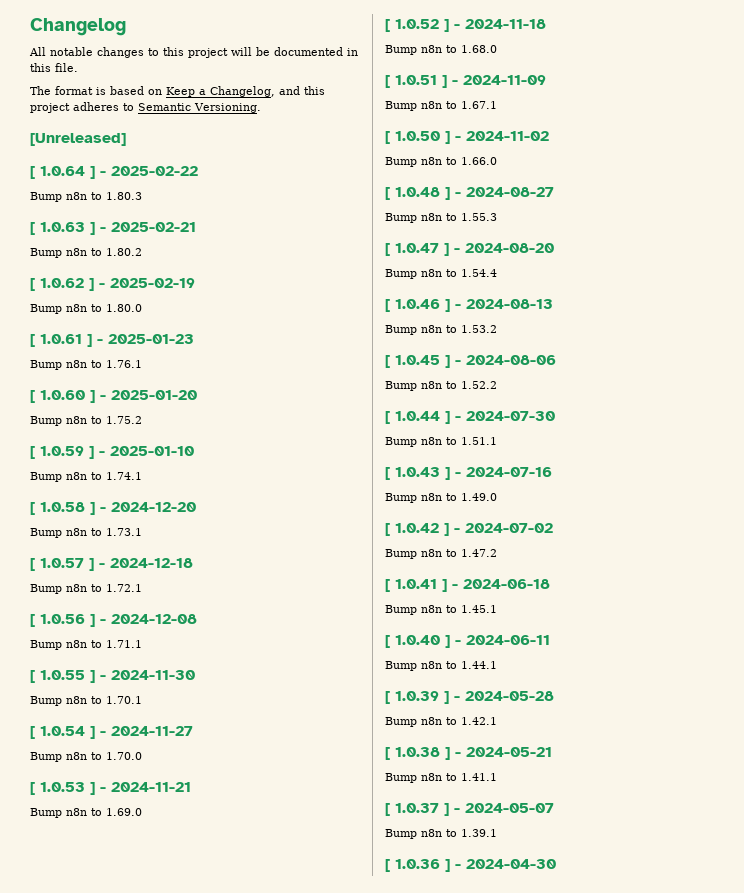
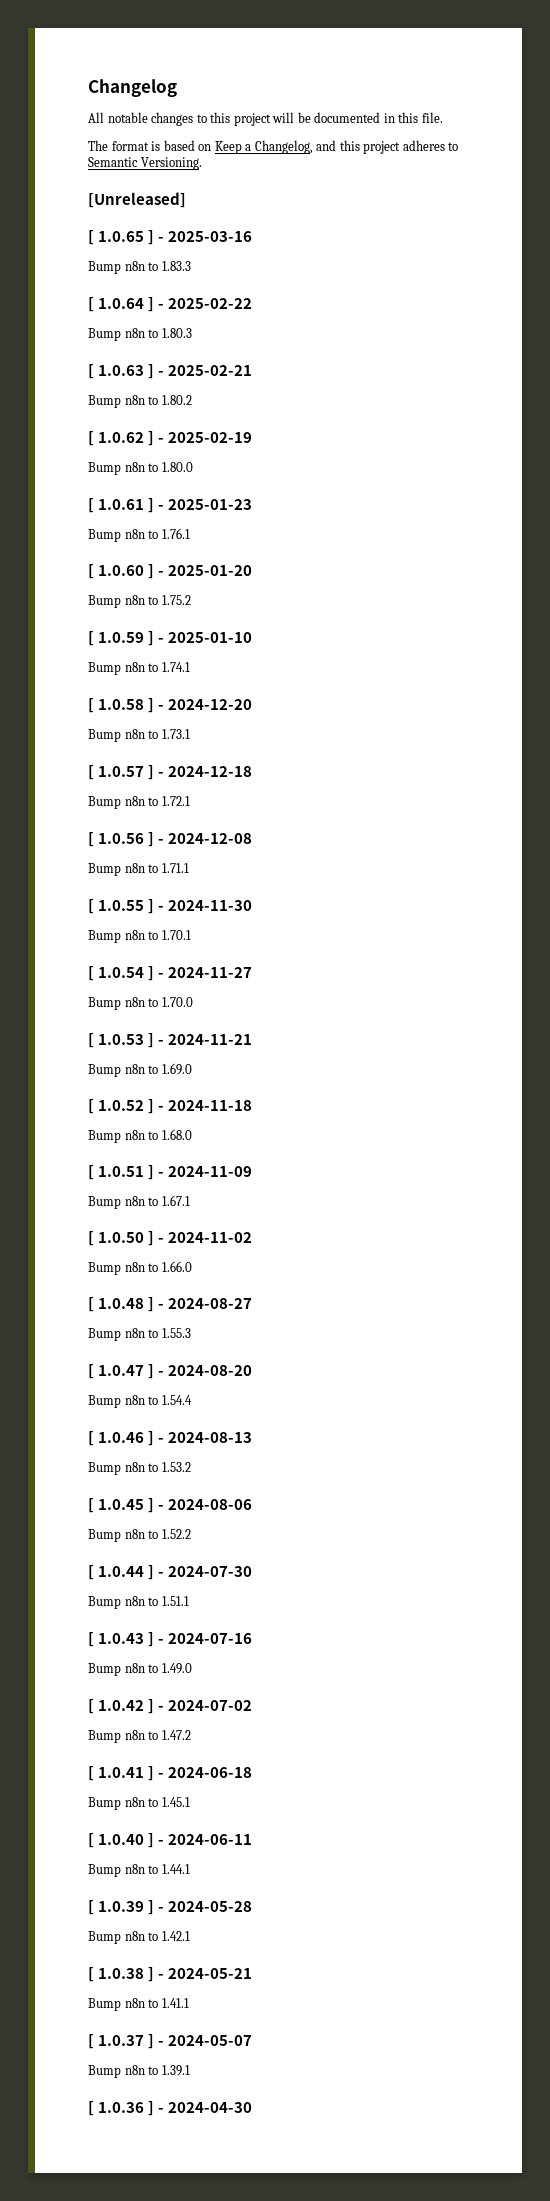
+ [ 1.0.65 ] - 2025-03-16
+ Bump n8n to 1.83.3

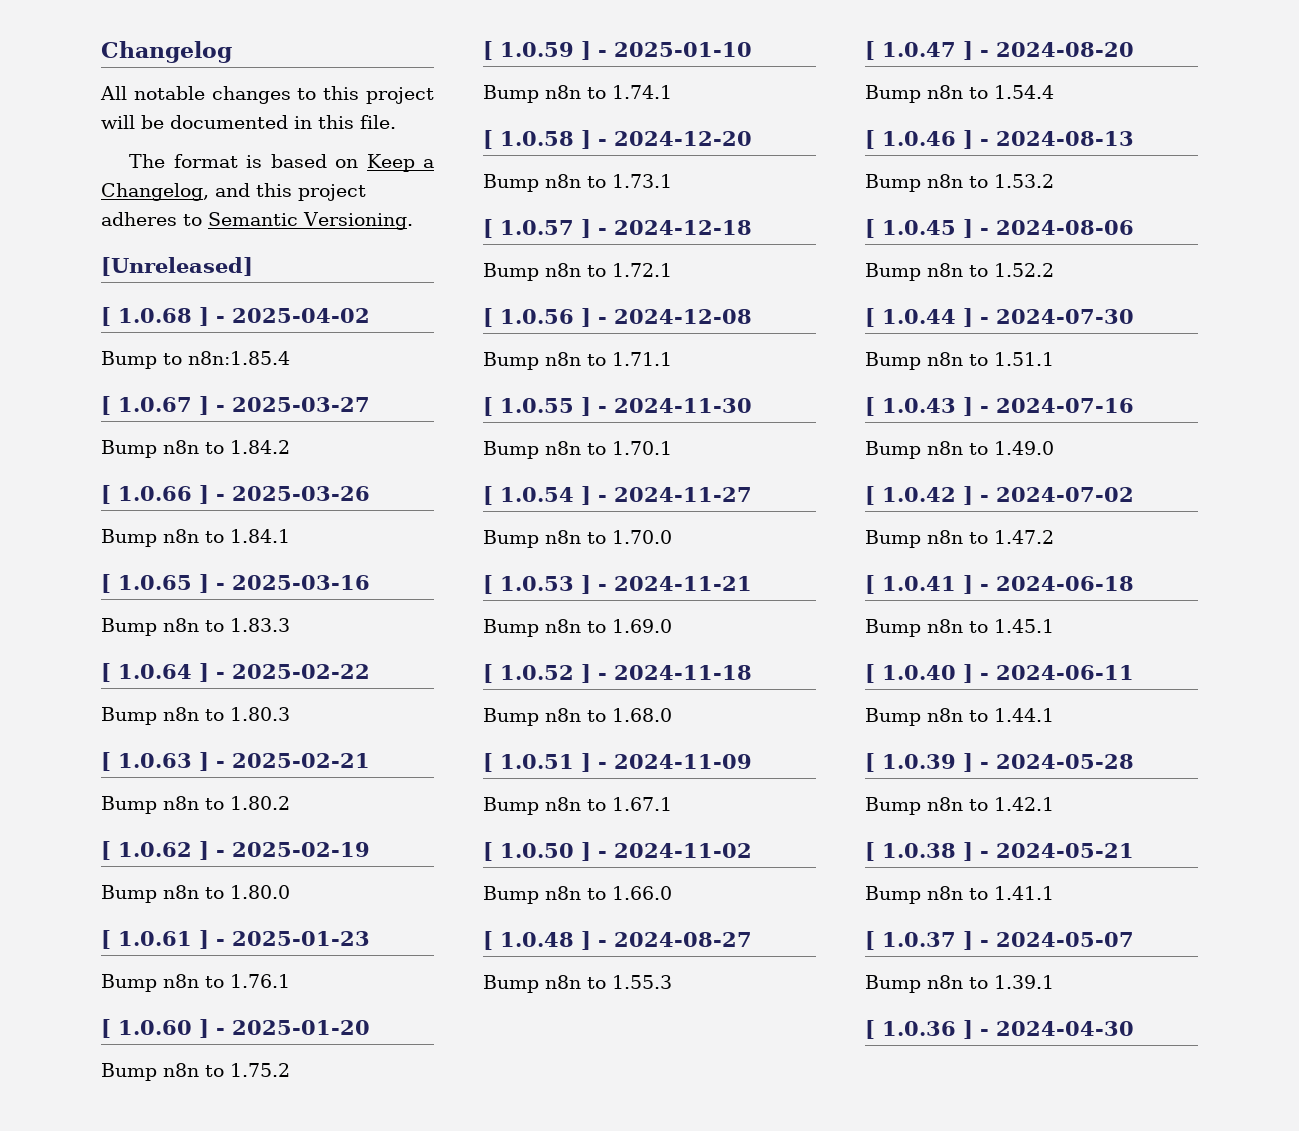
+ [ 1.0.68 ] - 2025-04-02
+ Bump to n8n:1.85.4
+ [ 1.0.67 ] - 2025-03-27
+ Bump n8n to 1.84.2
+ [ 1.0.66 ] - 2025-03-26
+ Bump n8n to 1.84.1

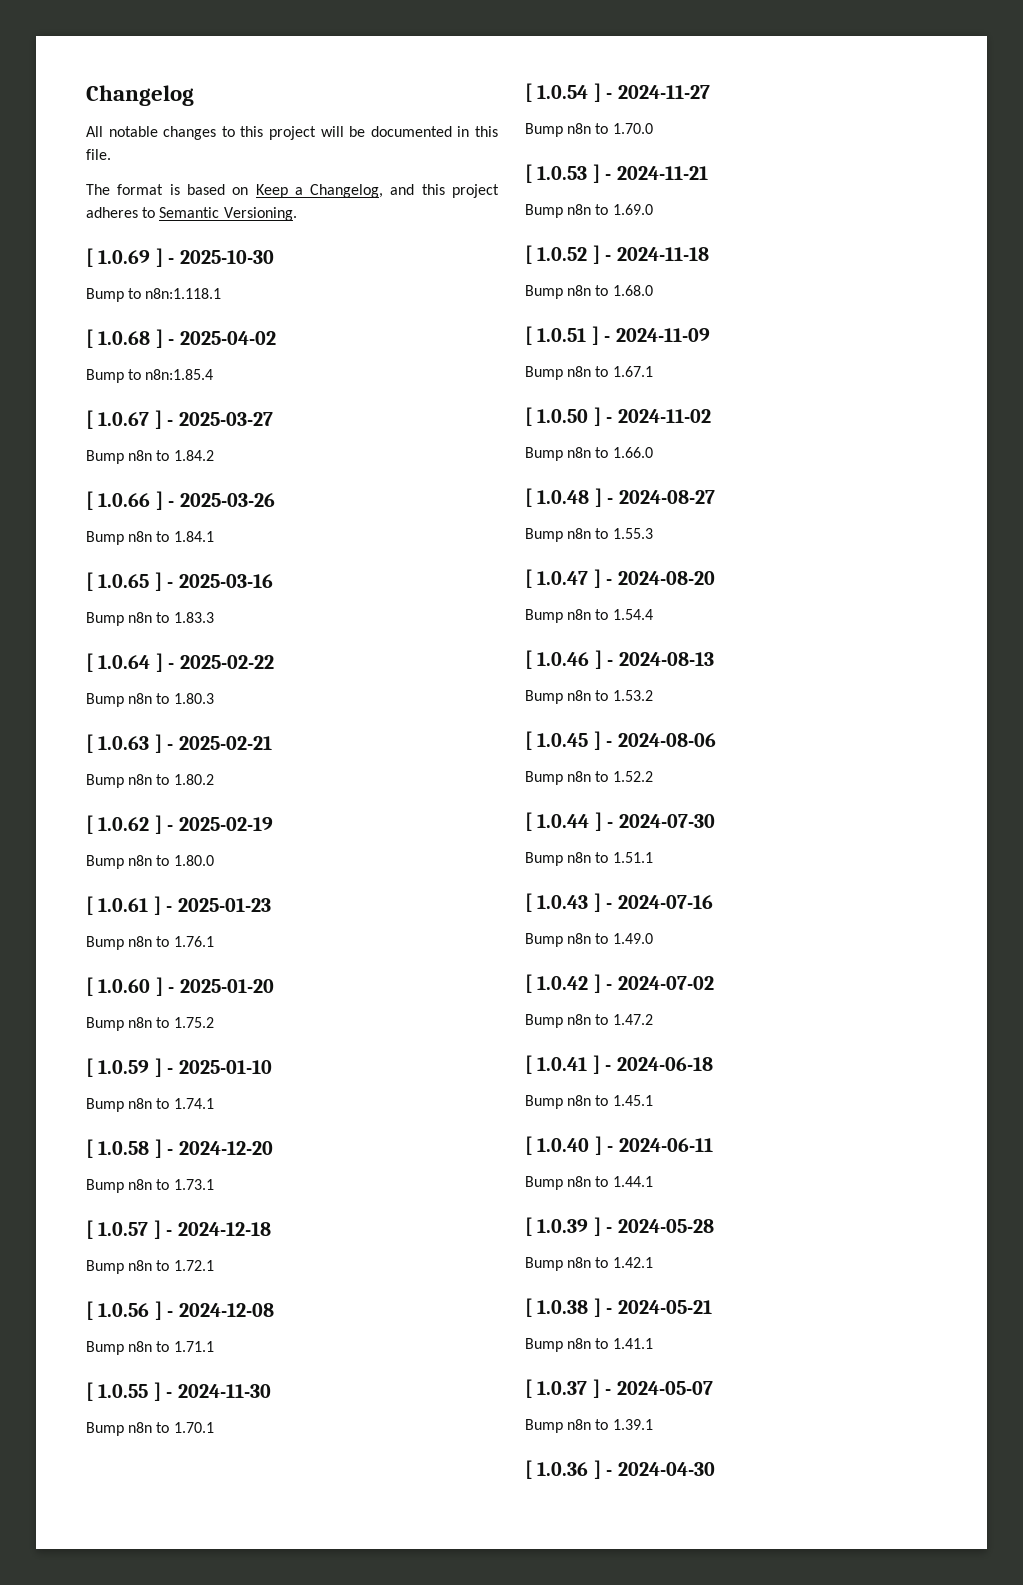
- [Unreleased]
+ [ 1.0.69 ] - 2025-10-30
+ Bump to n8n:1.118.1

